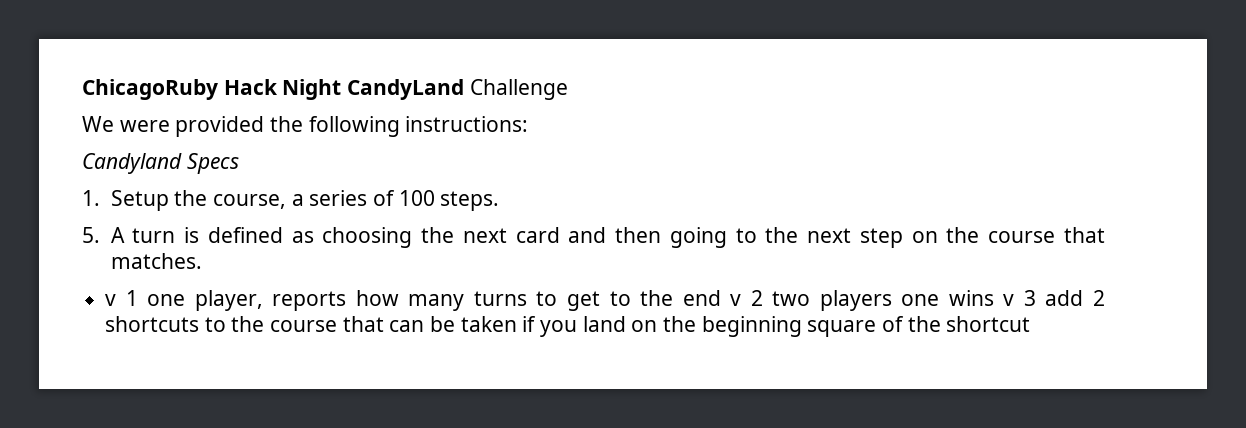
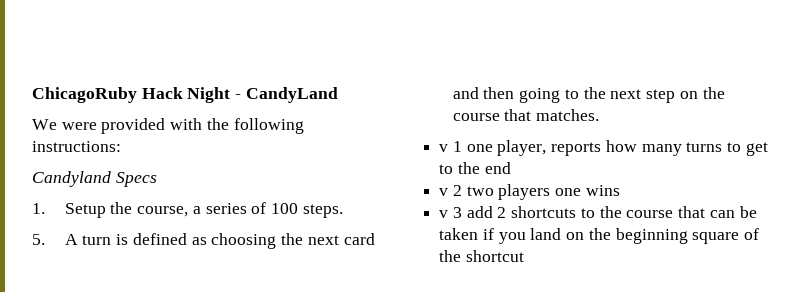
- ChicagoRuby Hack Night CandyLand Challenge
+ ChicagoRuby Hack Night - CandyLand
- We were provided the following instructions:
+ We were provided with the following instructions:
- v 1 one player, reports how many turns to get to the end v 2 two players one wins v 3 add 2 shortcuts to the course that can be taken if you land on the beginning square of the shortcut
+ v 1 one player, reports how many turns to get to the end
+ v 2 two players one wins
+ v 3 add 2 shortcuts to the course that can be taken if you land on the beginning square of the shortcut

